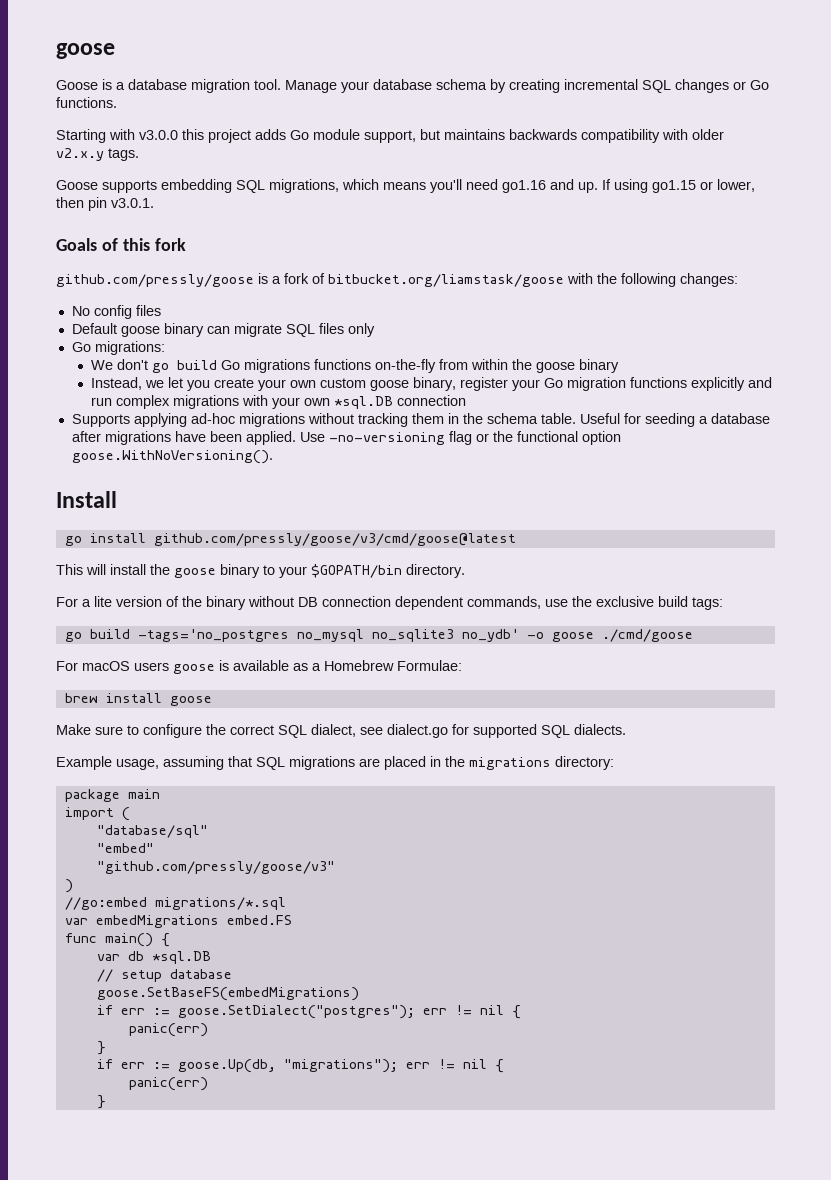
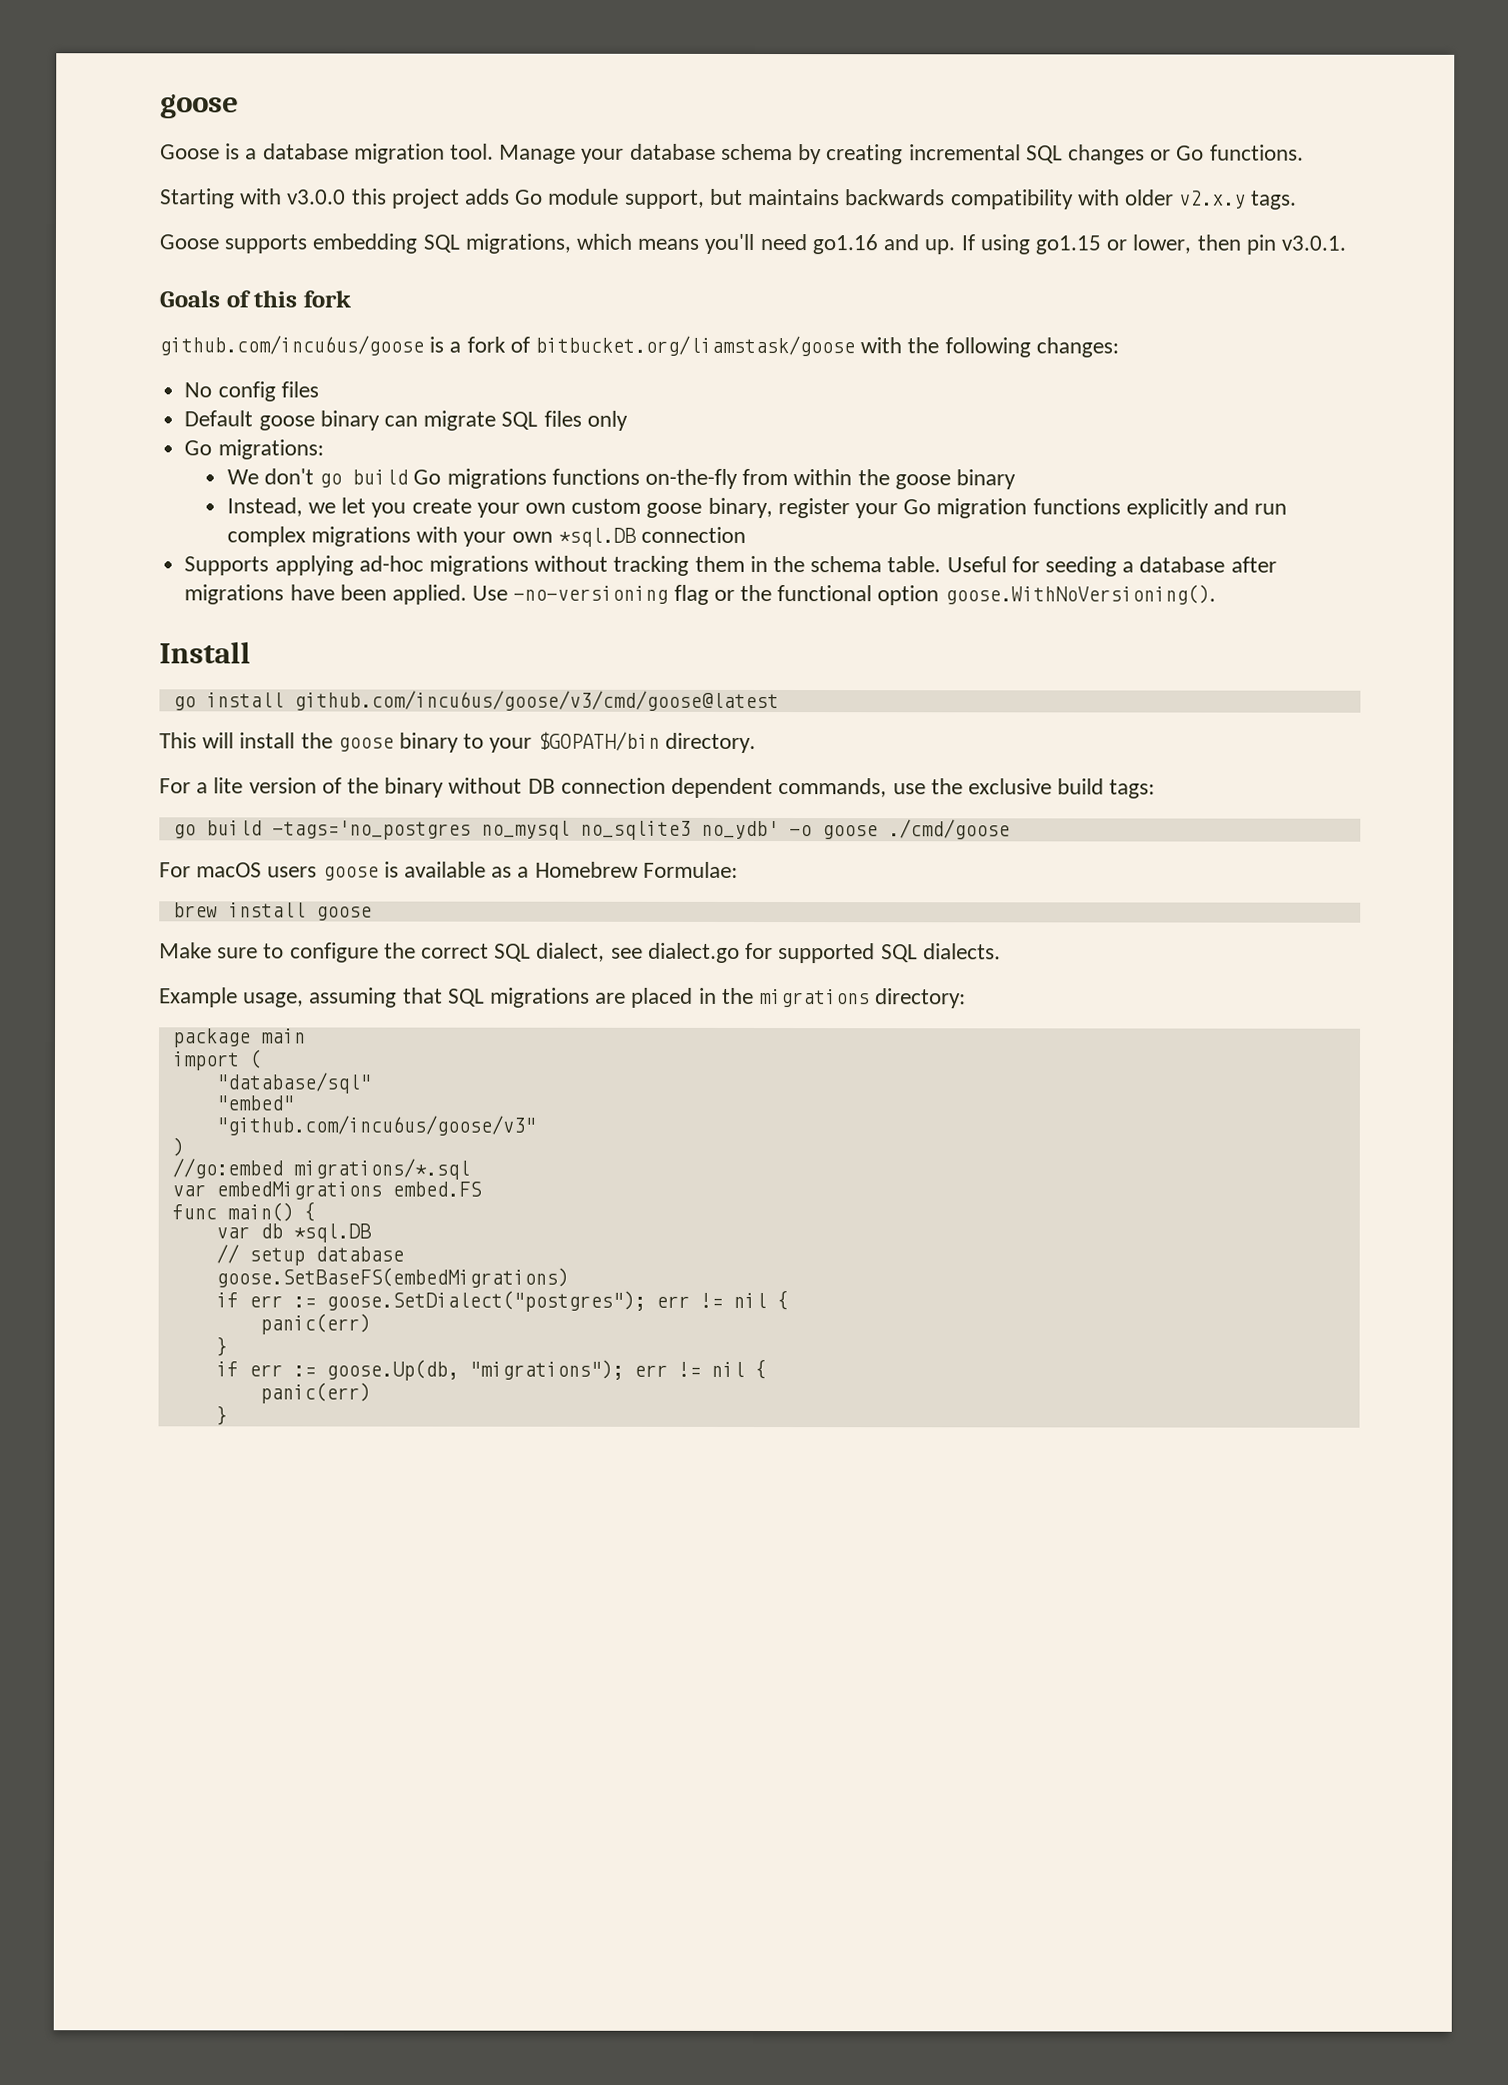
- github.com/pressly/goose is a fork of bitbucket.org/liamstask/goose with the following changes:
+ github.com/incu6us/goose is a fork of bitbucket.org/liamstask/goose with the following changes:
- go install github.com/pressly/goose/v3/cmd/goose@latest
+ go install github.com/incu6us/goose/v3/cmd/goose@latest
- "github.com/pressly/goose/v3"
+ "github.com/incu6us/goose/v3"

